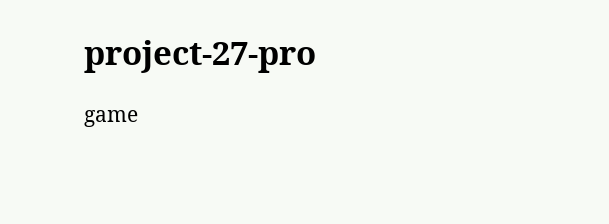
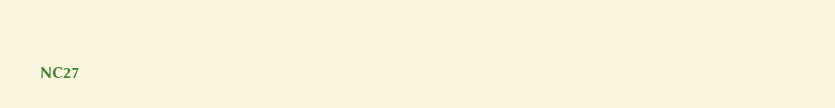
- project-27-pro
- game
+ NC27

